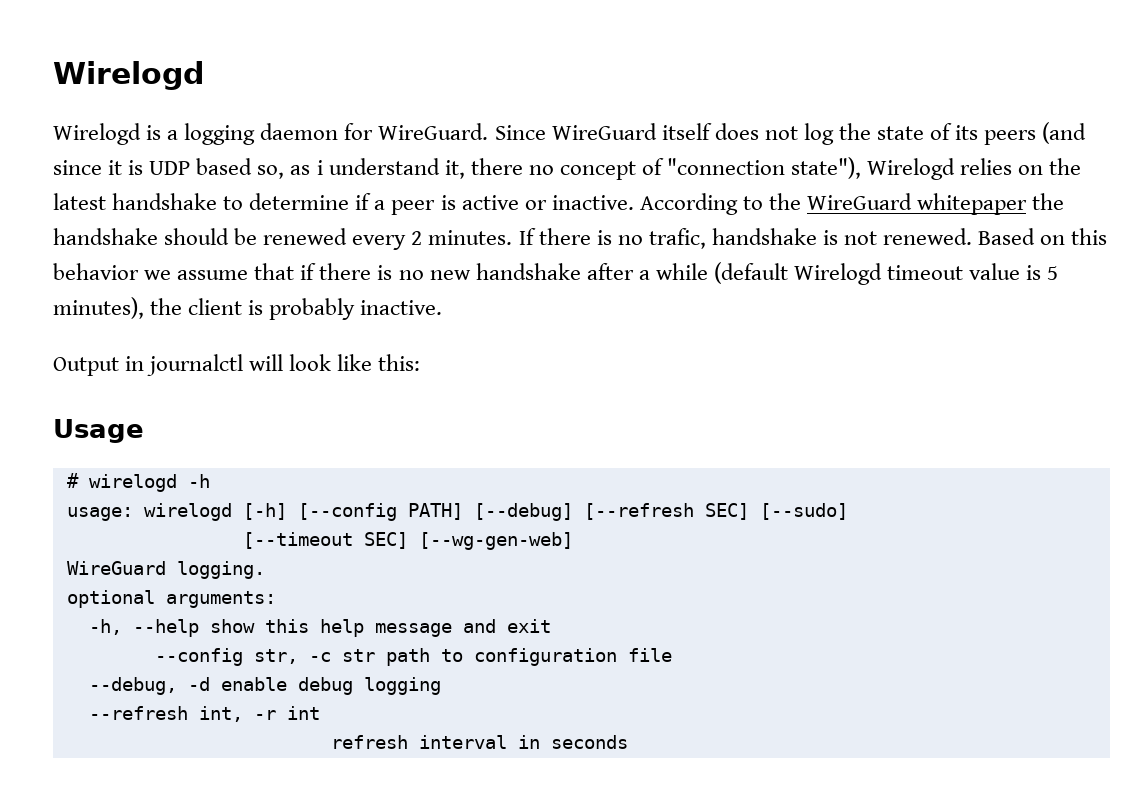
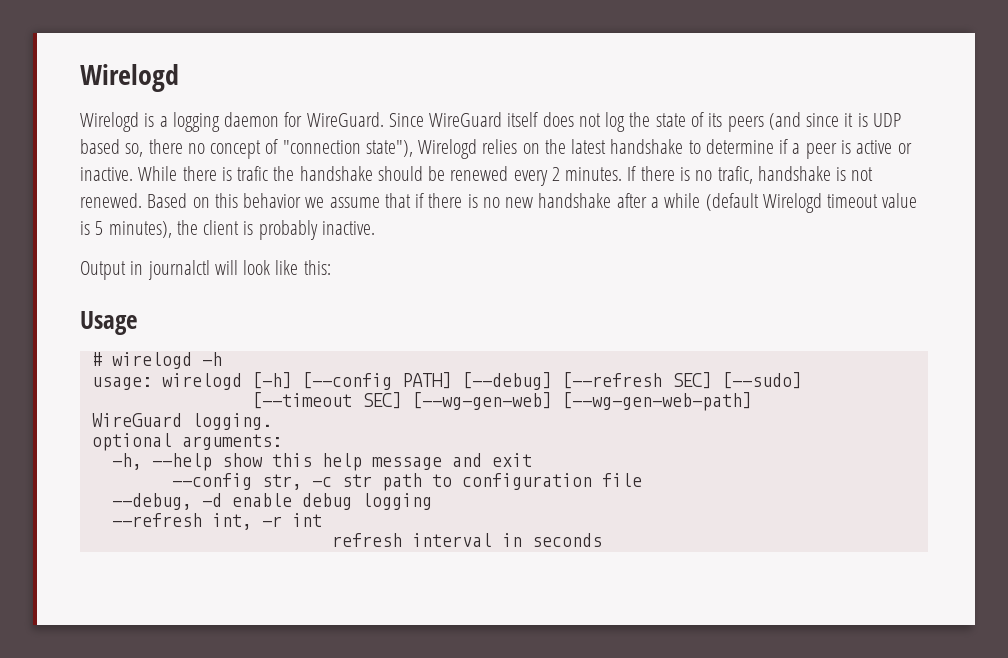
- Since WireGuard itself does not log the state of its peers (and since it is UDP based so, as i understand it, there no concept of "connection state"), Wirelogd relies on the latest handshake to determine if a peer is active or inactive.
+ Since WireGuard itself does not log the state of its peers (and since it is UDP based so, there no concept of "connection state"), Wirelogd relies on the latest handshake to determine if a peer is active or inactive.
- According to the WireGuard whitepaper the handshake should be renewed every 2 minutes.
+ While there is trafic the handshake should be renewed every 2 minutes.
- [--timeout SEC] [--wg-gen-web]
+ [--timeout SEC] [--wg-gen-web] [--wg-gen-web-path]

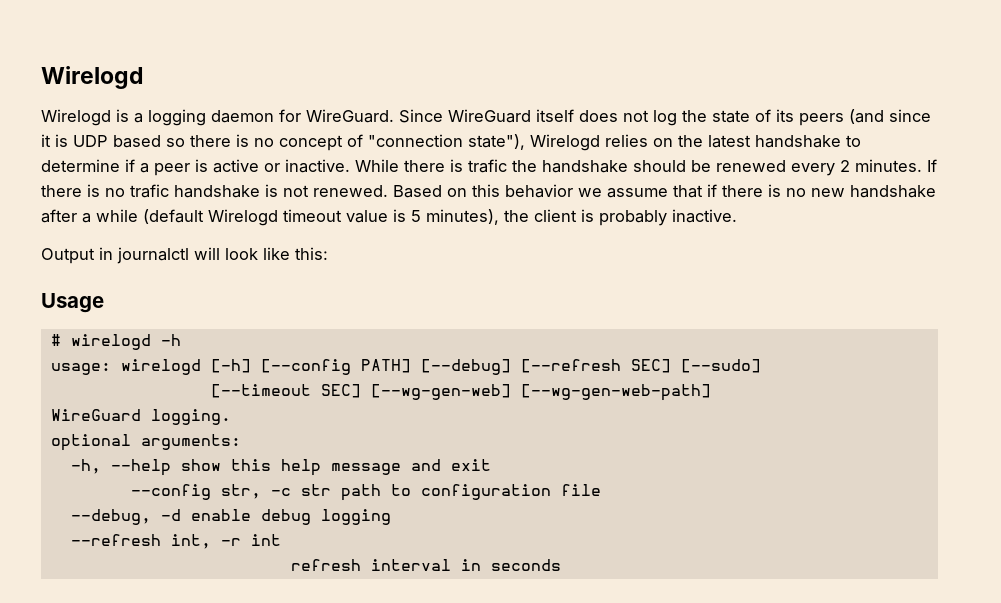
- Since WireGuard itself does not log the state of its peers (and since it is UDP based so, there no concept of "connection state"), Wirelogd relies on the latest handshake to determine if a peer is active or inactive.
+ Since WireGuard itself does not log the state of its peers (and since it is UDP based so there is no concept of "connection state"), Wirelogd relies on the latest handshake to determine if a peer is active or inactive.
- If there is no trafic, handshake is not renewed.
+ If there is no trafic handshake is not renewed.

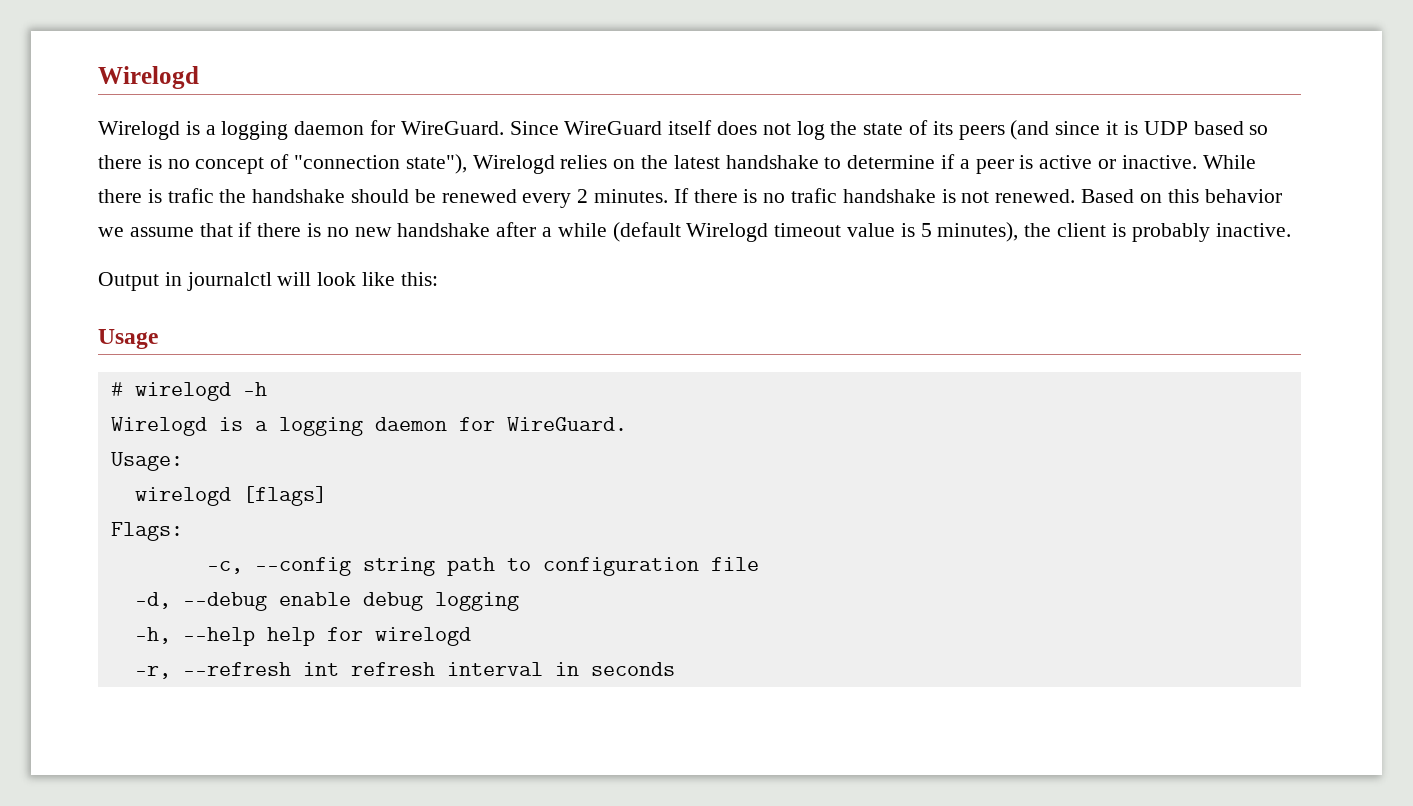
  # wirelogd -h
- usage: wirelogd [-h] [--config PATH] [--debug] [--refresh SEC] [--sudo]
- [--timeout SEC] [--wg-gen-web] [--wg-gen-web-path]
- WireGuard logging.
- optional arguments:
- -h, --help show this help message and exit
- --config str, -c str path to configuration file
+ Wirelogd is a logging daemon for WireGuard.
+ Usage:
+ wirelogd [flags]
+ Flags:
+ -c, --config string path to configuration file
- --debug, -d enable debug logging
+ -d, --debug enable debug logging
- --refresh int, -r int
- refresh interval in seconds
+ -h, --help help for wirelogd
+ -r, --refresh int refresh interval in seconds

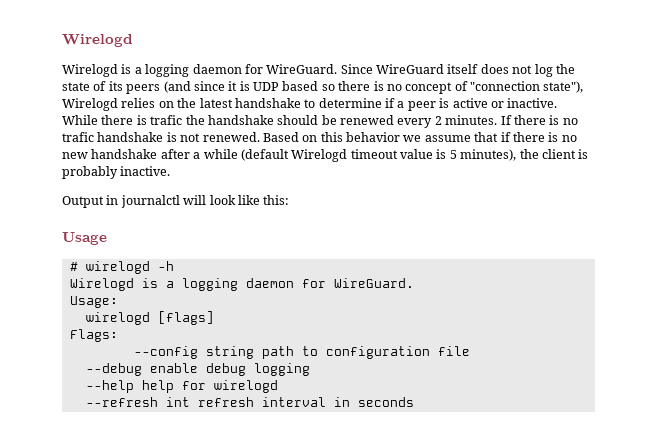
- -c, --config string path to configuration file
+ --config string path to configuration file
- -d, --debug enable debug logging
+ --debug enable debug logging
- -h, --help help for wirelogd
+ --help help for wirelogd
- -r, --refresh int refresh interval in seconds
+ --refresh int refresh interval in seconds

